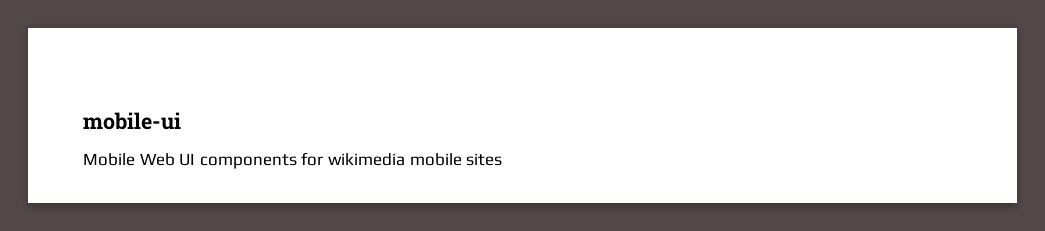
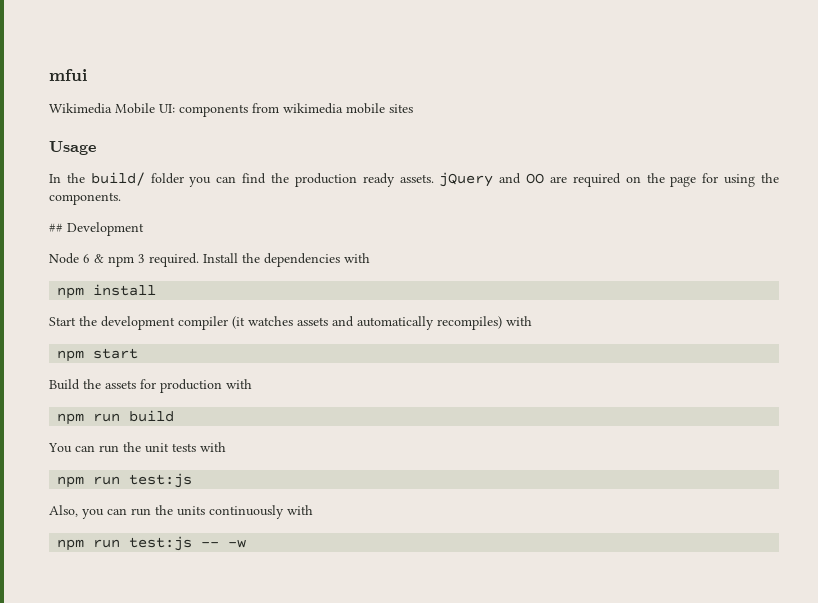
- mobile-ui
- Mobile Web UI components for wikimedia mobile sites
+ mfui
+ Wikimedia Mobile UI: components from wikimedia mobile sites
+ Usage
+ In the build/ folder you can find the production ready assets. jQuery and OO are required on the page for using the components.
+ ## Development
+ Node 6 & npm 3 required. Install the dependencies with
+ npm install
+ Start the development compiler (it watches assets and automatically recompiles) with
+ npm start
+ Build the assets for production with
+ npm run build
+ You can run the unit tests with
+ npm run test:js
+ Also, you can run the units continuously with
+ npm run test:js -- -w

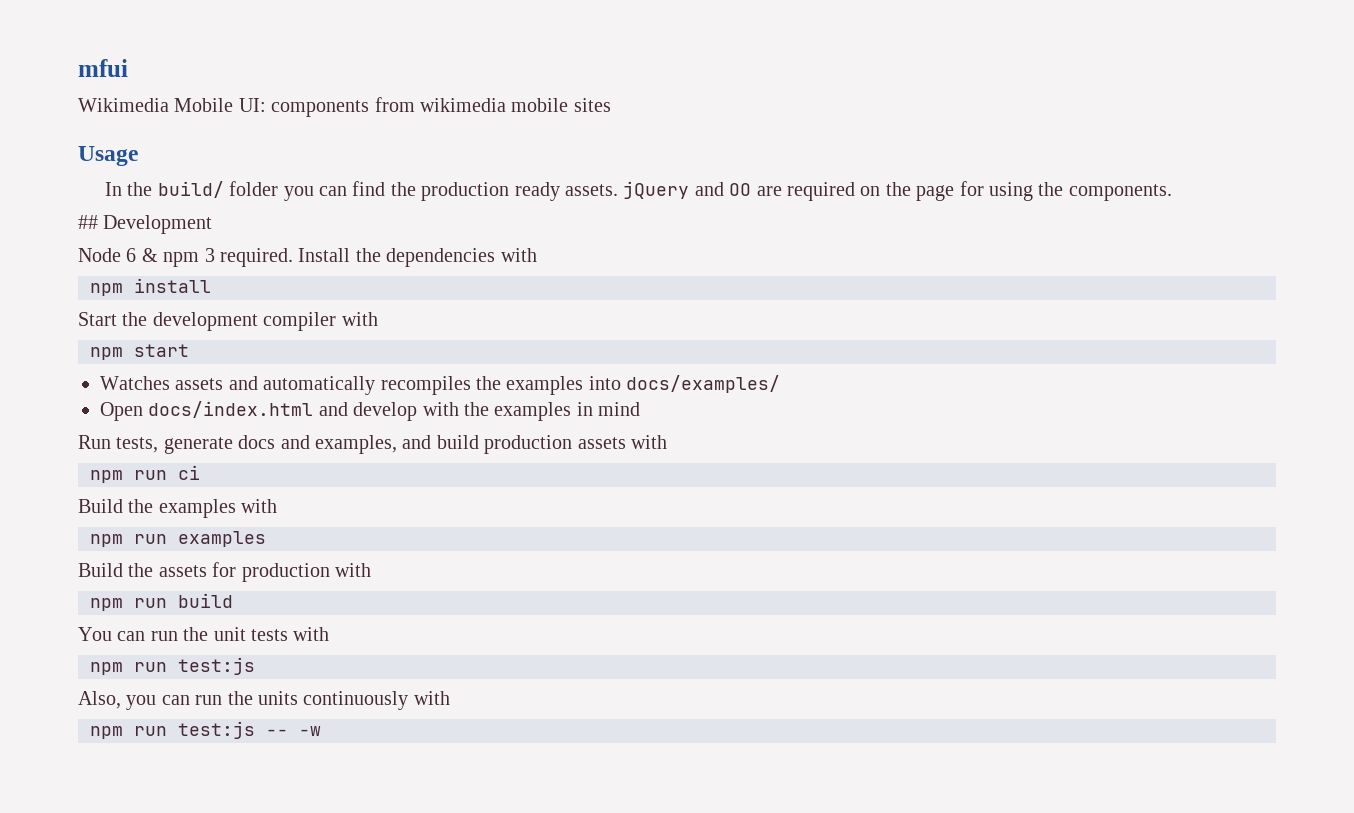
- Start the development compiler (it watches assets and automatically recompiles) with
+ Start the development compiler with
  npm start
+ Watches assets and automatically recompiles the examples into docs/examples/
+ Open docs/index.html and develop with the examples in mind
+ Run tests, generate docs and examples, and build production assets with
+ npm run ci
+ Build the examples with
+ npm run examples

